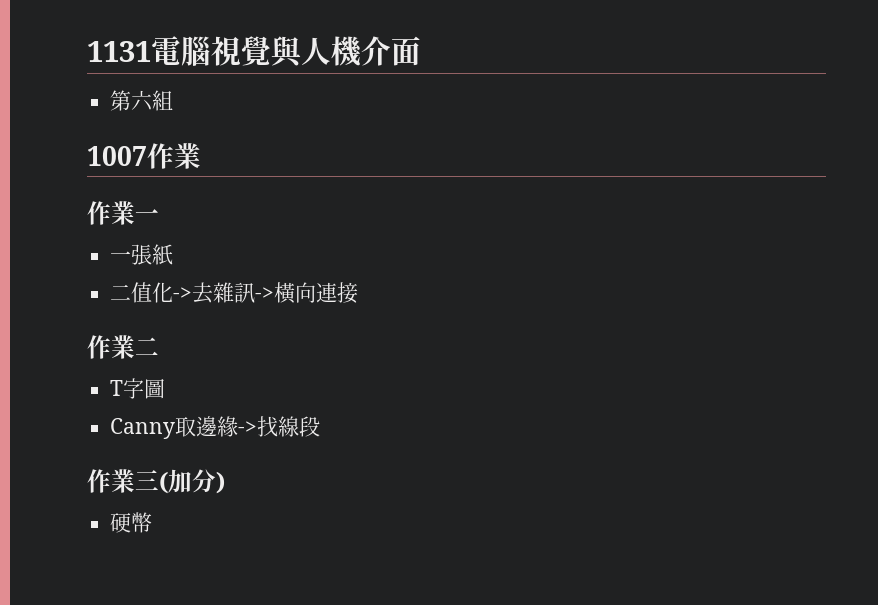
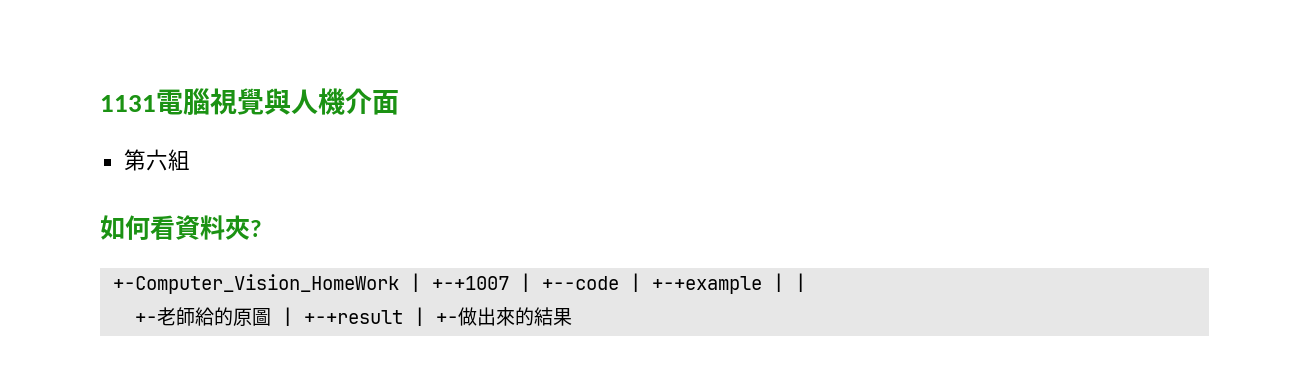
- 1007作業
- 作業一
- 一張紙
- 二值化->去雜訊->橫向連接
- 作業二
- T字圖
- Canny取邊緣->找線段
- 作業三(加分)
- 硬幣
+ 如何看資料夾?
+ +-Computer_Vision_HomeWork | +-+1007 | +--code | +-+example | |
+ +-老師給的原圖 | +-+result | +-做出來的結果

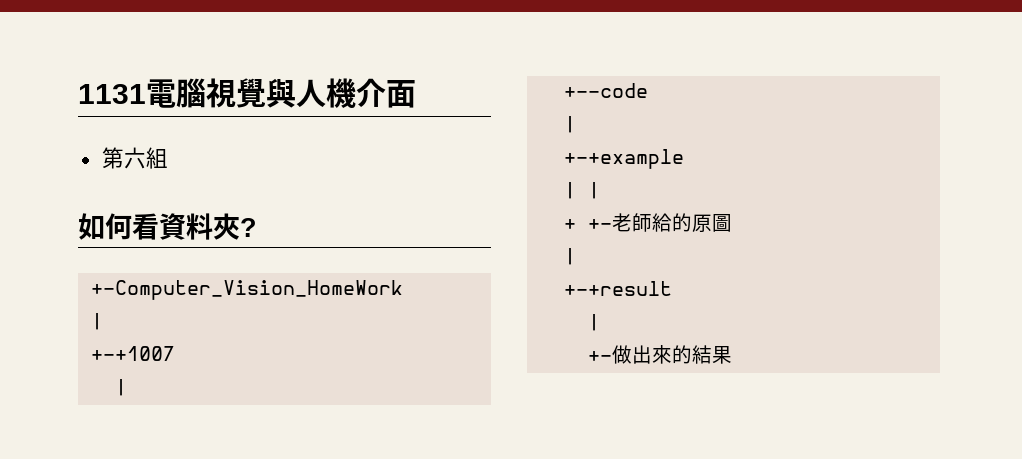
- +-Computer_Vision_HomeWork | +-+1007 | +--code | +-+example | |
+ +-Computer_Vision_HomeWork
+ |
+ +-+1007
+ |
+ +--code
+ |
+ +-+example
+ | |
- +-老師給的原圖 | +-+result | +-做出來的結果
+ + +-老師給的原圖
+ |
+ +-+result
+ |
+ +-做出來的結果

